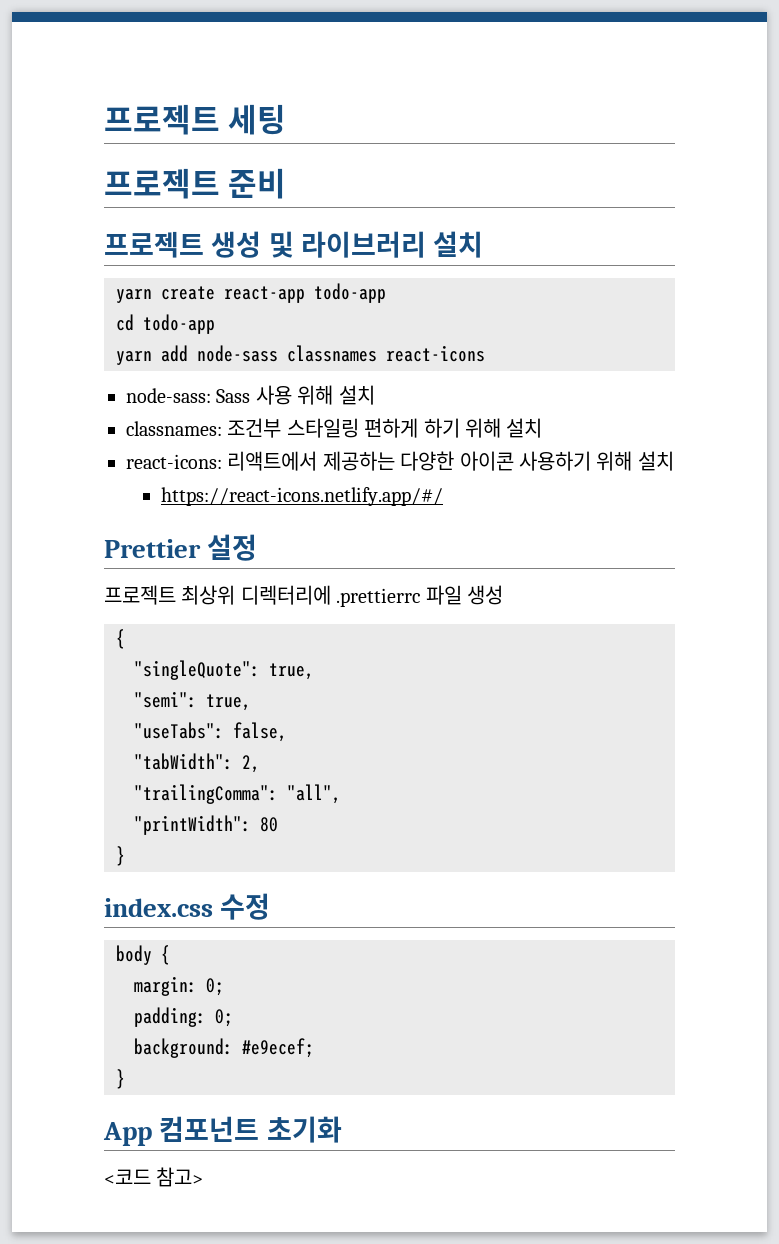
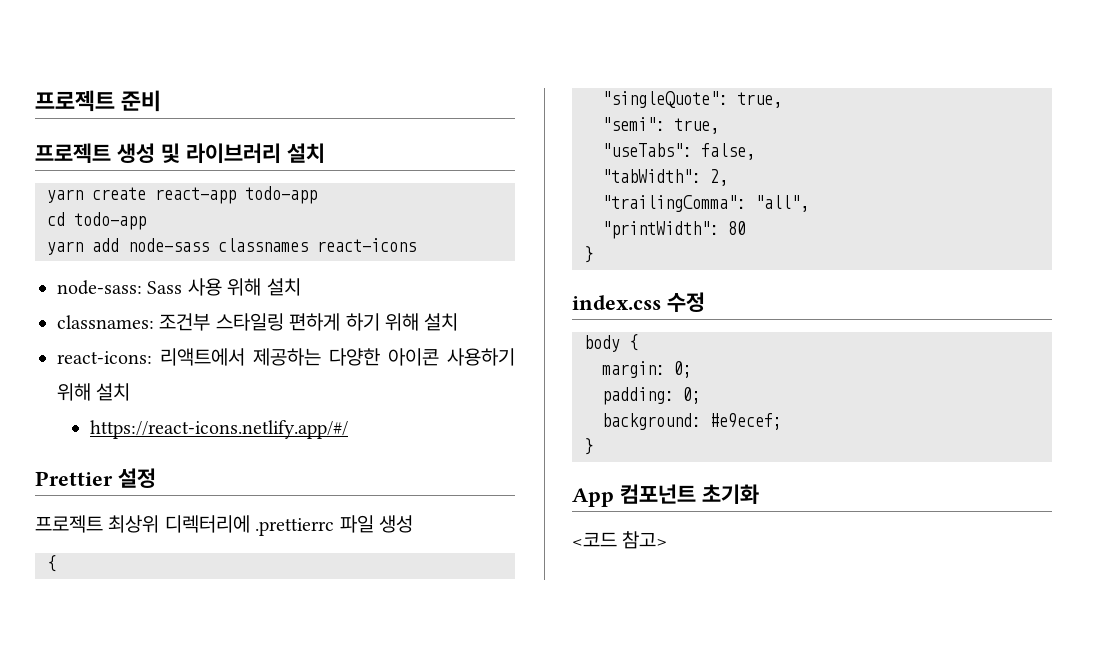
- 프로젝트 세팅

